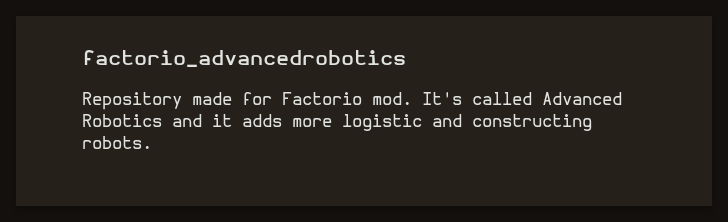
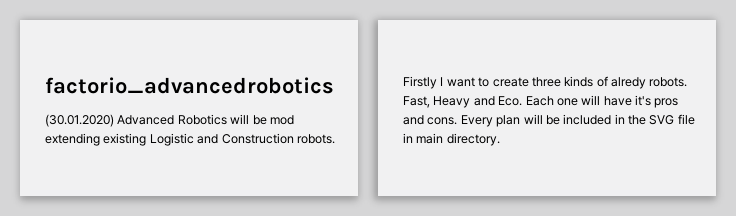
- Repository made for Factorio mod. It's called Advanced Robotics and it adds more logistic and constructing robots.
+ (30.01.2020) Advanced Robotics will be mod extending existing Logistic and Construction robots. Firstly I want to create three kinds of alredy robots. Fast, Heavy and Eco. Each one will have it's pros and cons. Every plan will be included in the SVG file in main directory.

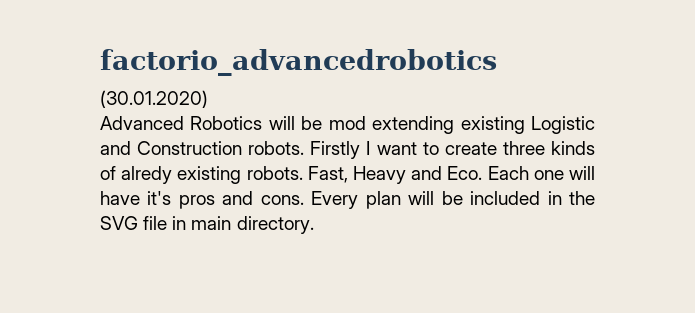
- (30.01.2020) Advanced Robotics will be mod extending existing Logistic and Construction robots.
+ (30.01.2020)
+ Advanced Robotics will be mod extending existing Logistic and Construction robots.
- Firstly I want to create three kinds of alredy robots.
+ Firstly I want to create three kinds of alredy existing robots.

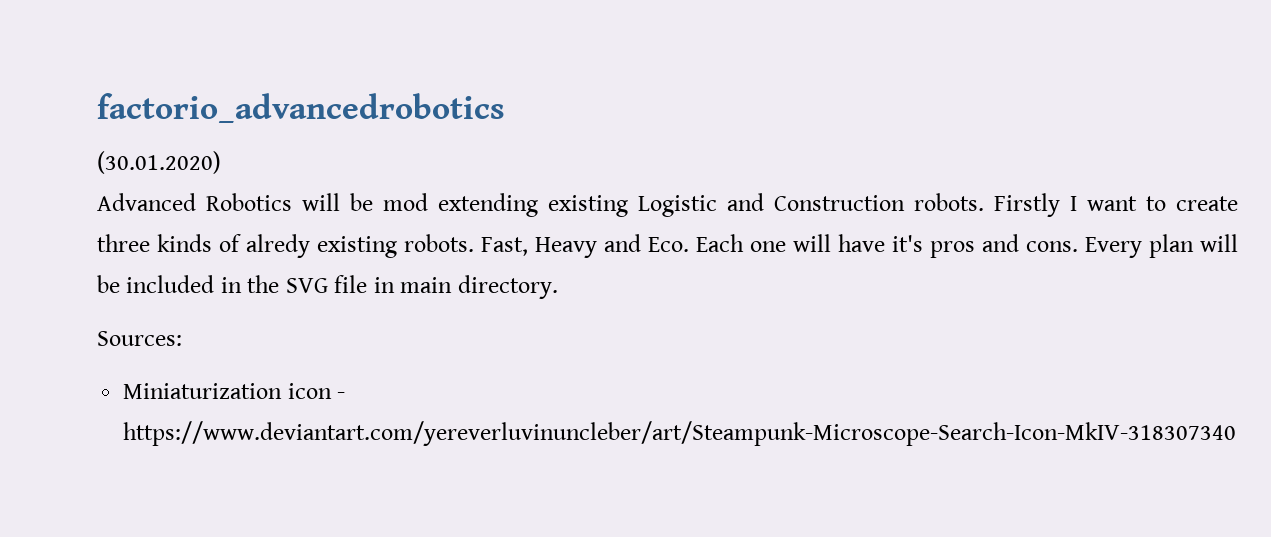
+ Sources:
+ Miniaturization icon - https://www.deviantart.com/yereverluvinuncleber/art/Steampunk-Microscope-Search-Icon-MkIV-318307340

